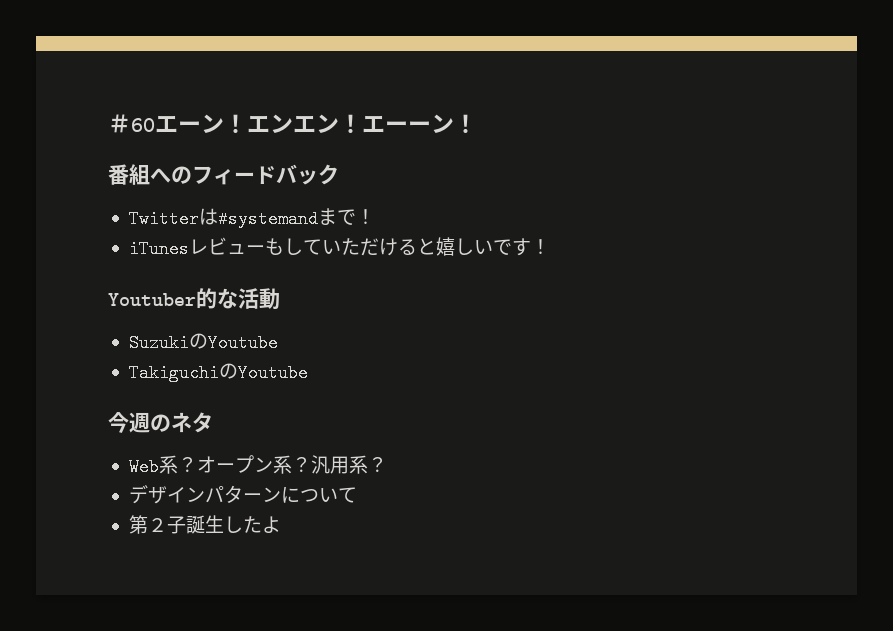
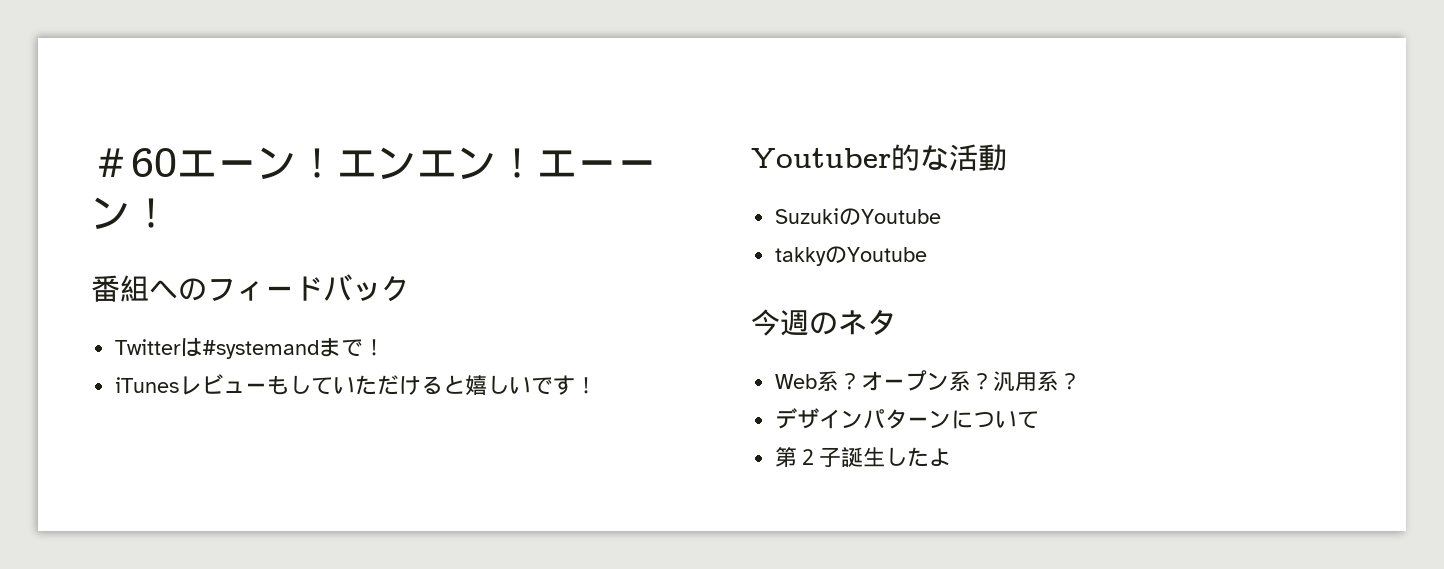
- TakiguchiのYoutube
+ takkyのYoutube

